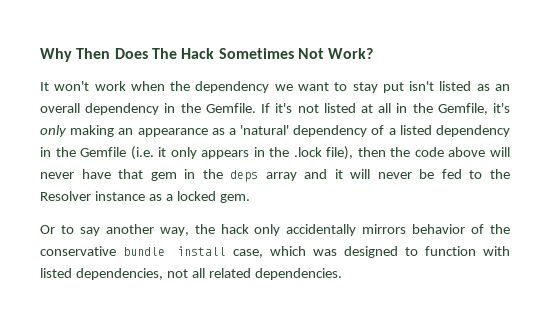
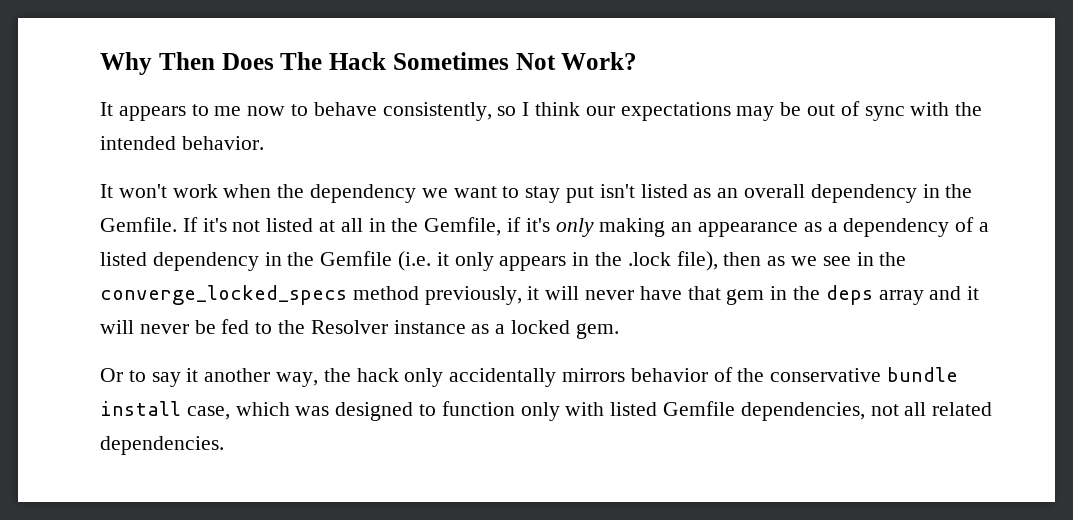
+ It appears to me now to behave consistently, so I think our expectations may be out of sync with the intended behavior.
- If it's not listed at all in the Gemfile, it's only making an appearance as a 'natural' dependency of a listed dependency in the Gemfile (i.e. it only appears in the .lock file), then the code above will never have that gem in the deps array and it will never be fed to the Resolver instance as a locked gem.
+ If it's not listed at all in the Gemfile, if it's only making an appearance as a dependency of a listed dependency in the Gemfile (i.e. it only appears in the .lock file), then as we see in the converge_locked_specs method previously, it will never have that gem in the deps array and it will never be fed to the Resolver instance as a locked gem.
- Or to say another way, the hack only accidentally mirrors behavior of the conservative bundle install case, which was designed to function with listed dependencies, not all related dependencies.
+ Or to say it another way, the hack only accidentally mirrors behavior of the conservative bundle install case, which was designed to function only with listed Gemfile dependencies, not all related dependencies.

